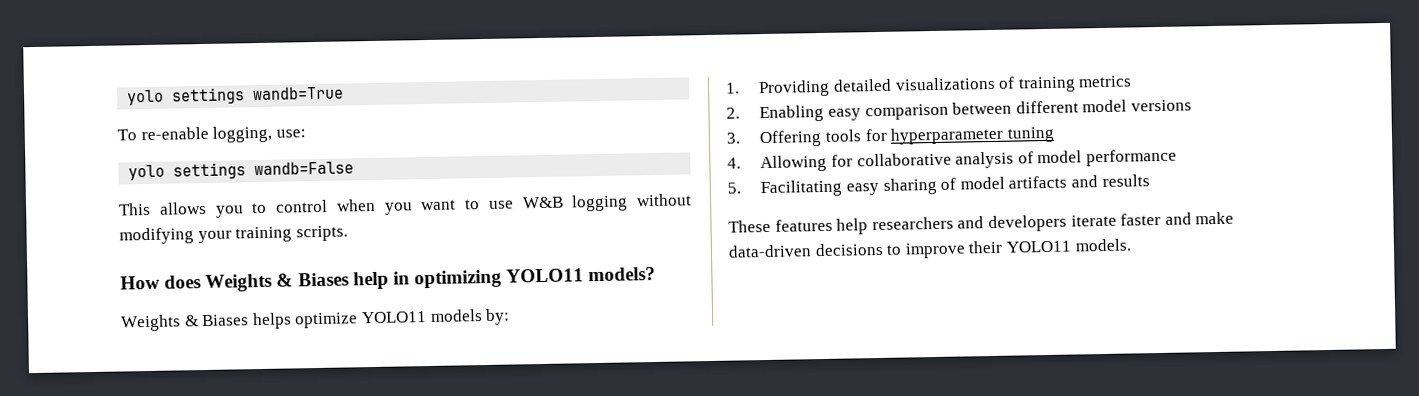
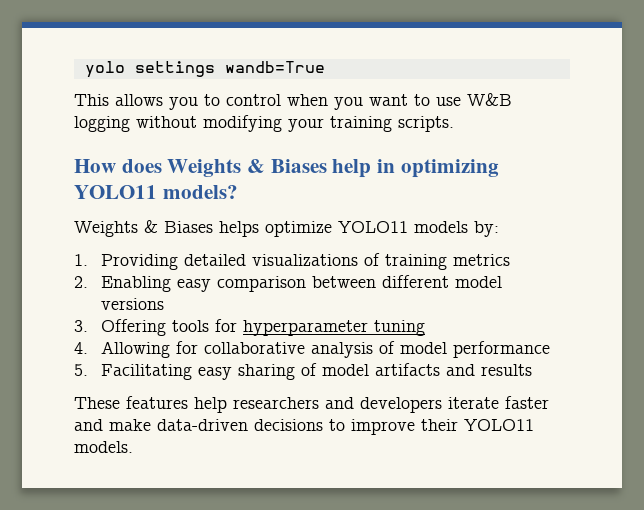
- To re-enable logging, use:
- yolo settings wandb=False

